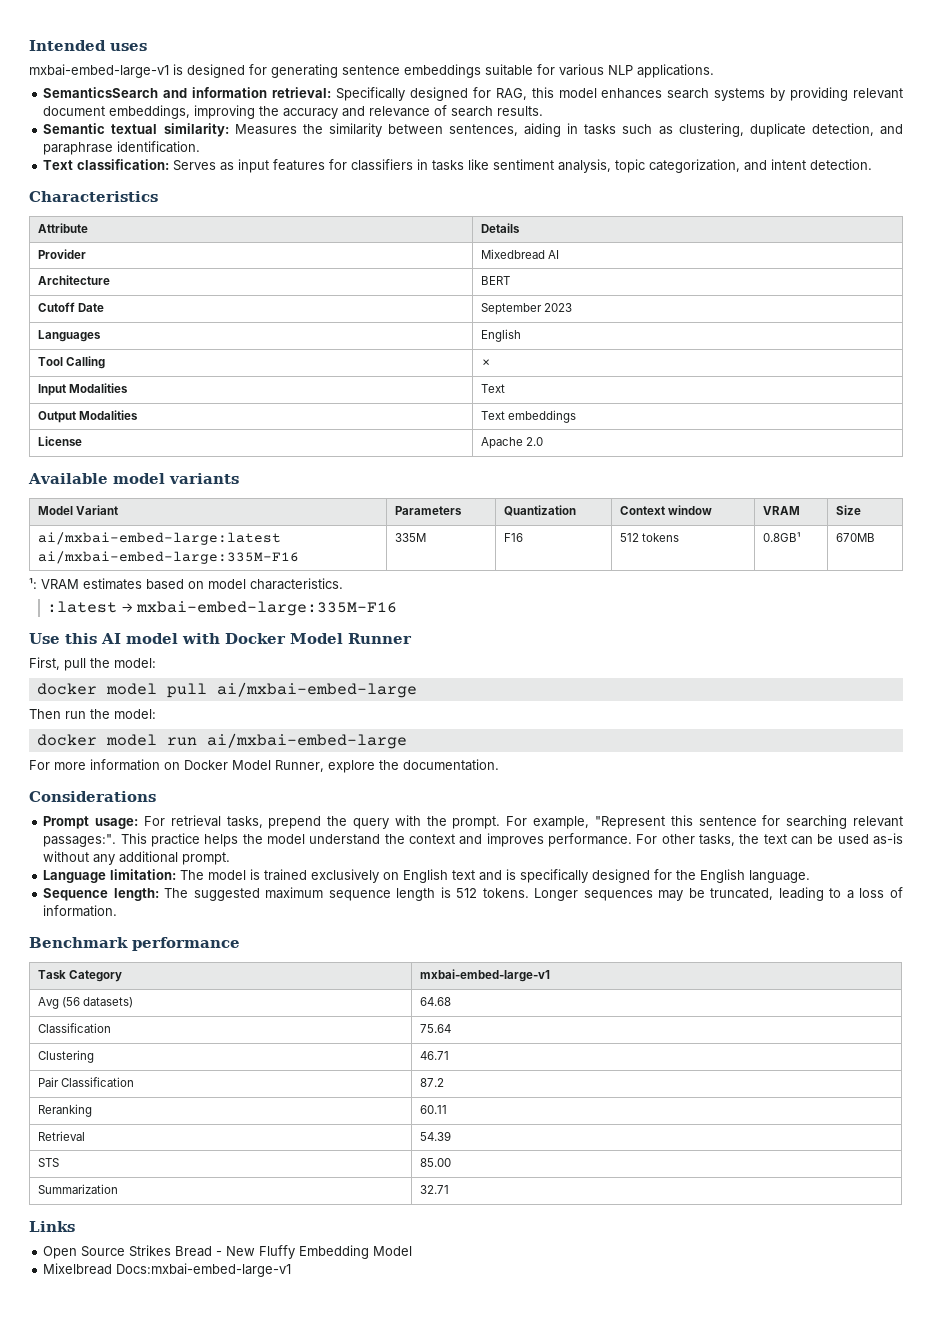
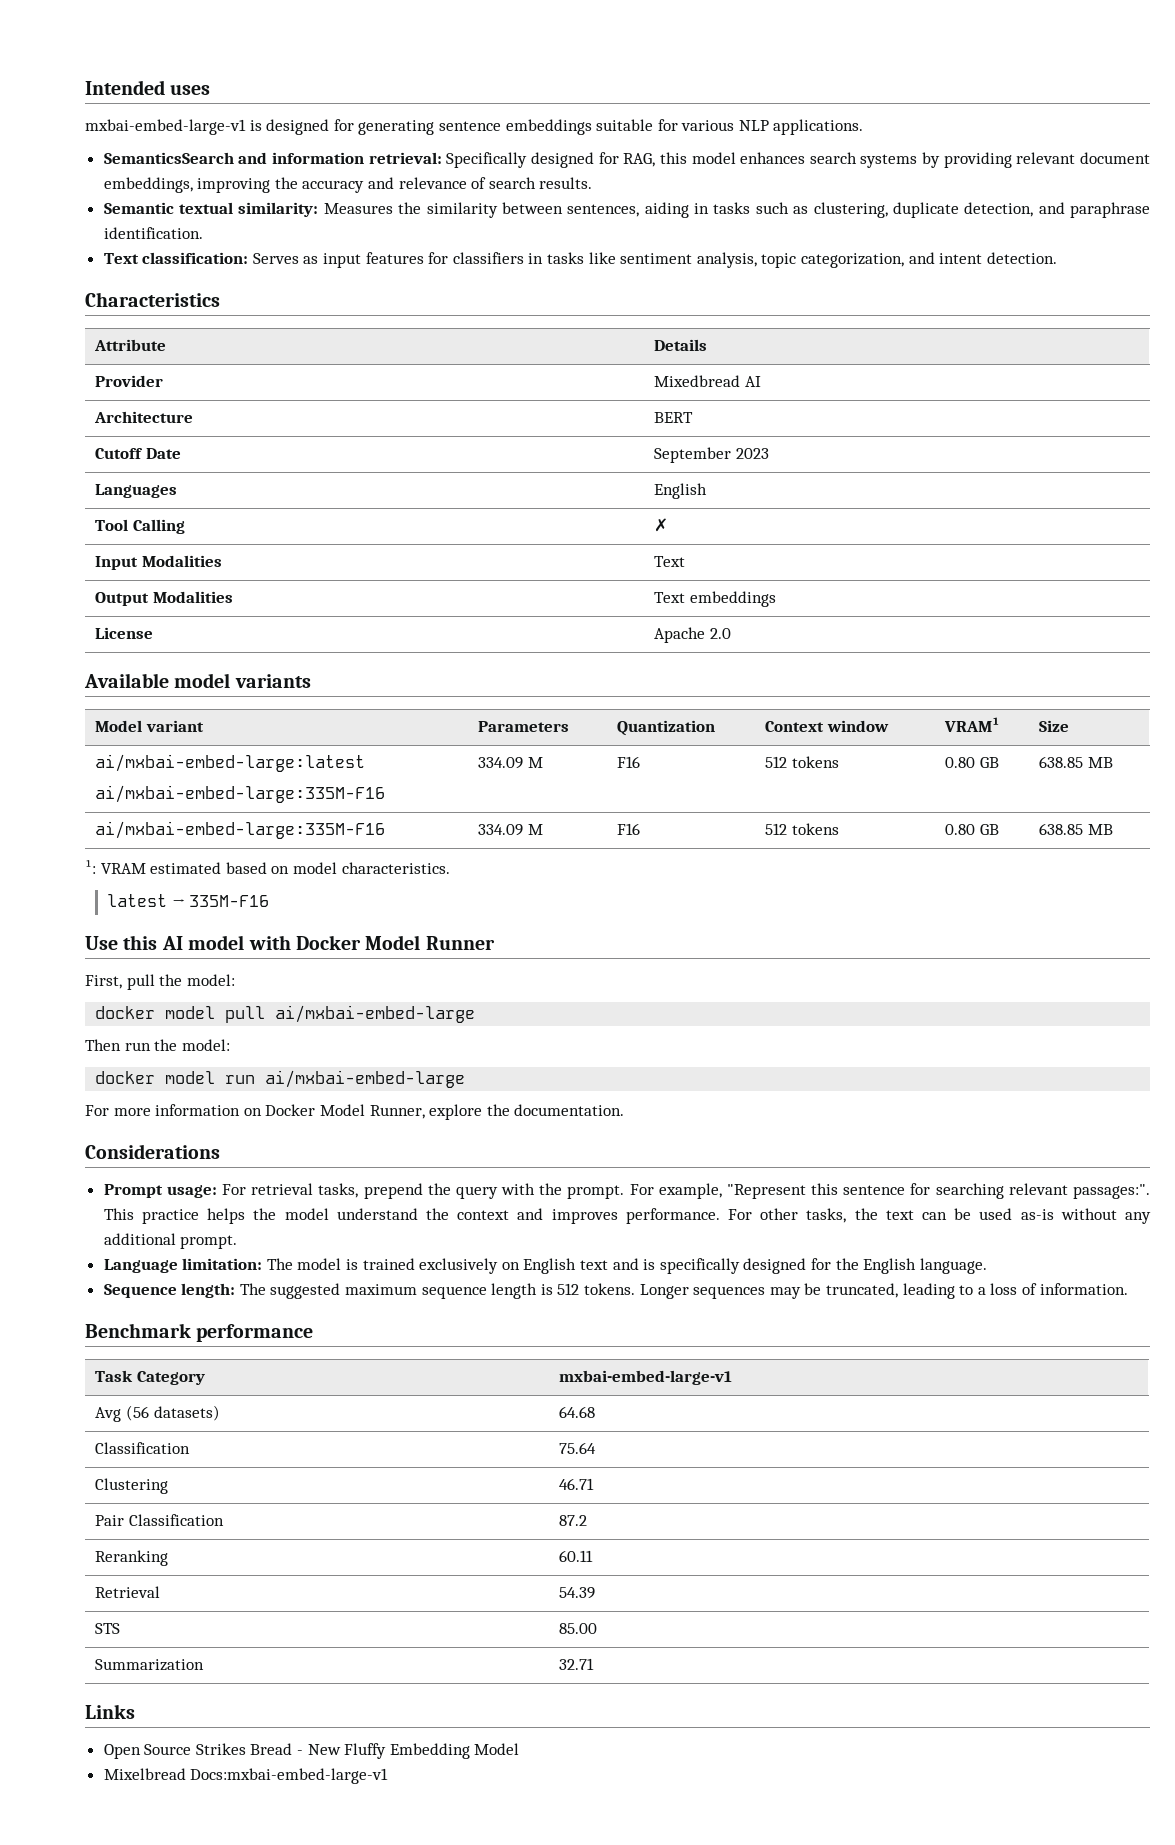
- Model Variant | Parameters | Quantization | Context window | VRAM | Size
+ Model variant | Parameters | Quantization | Context window | VRAM¹ | Size
  ai/mxbai-embed-large:latest
- ai/mxbai-embed-large:335M-F16 | 335M | F16 | 512 tokens | 0.8GB¹ | 670MB
+ ai/mxbai-embed-large:335M-F16 | 334.09 M | F16 | 512 tokens | 0.80 GB | 638.85 MB
+ ai/mxbai-embed-large:335M-F16 | 334.09 M | F16 | 512 tokens | 0.80 GB | 638.85 MB
- ¹: VRAM estimates based on model characteristics.
+ ¹: VRAM estimated based on model characteristics.
- :latest → mxbai-embed-large:335M-F16
+ latest → 335M-F16

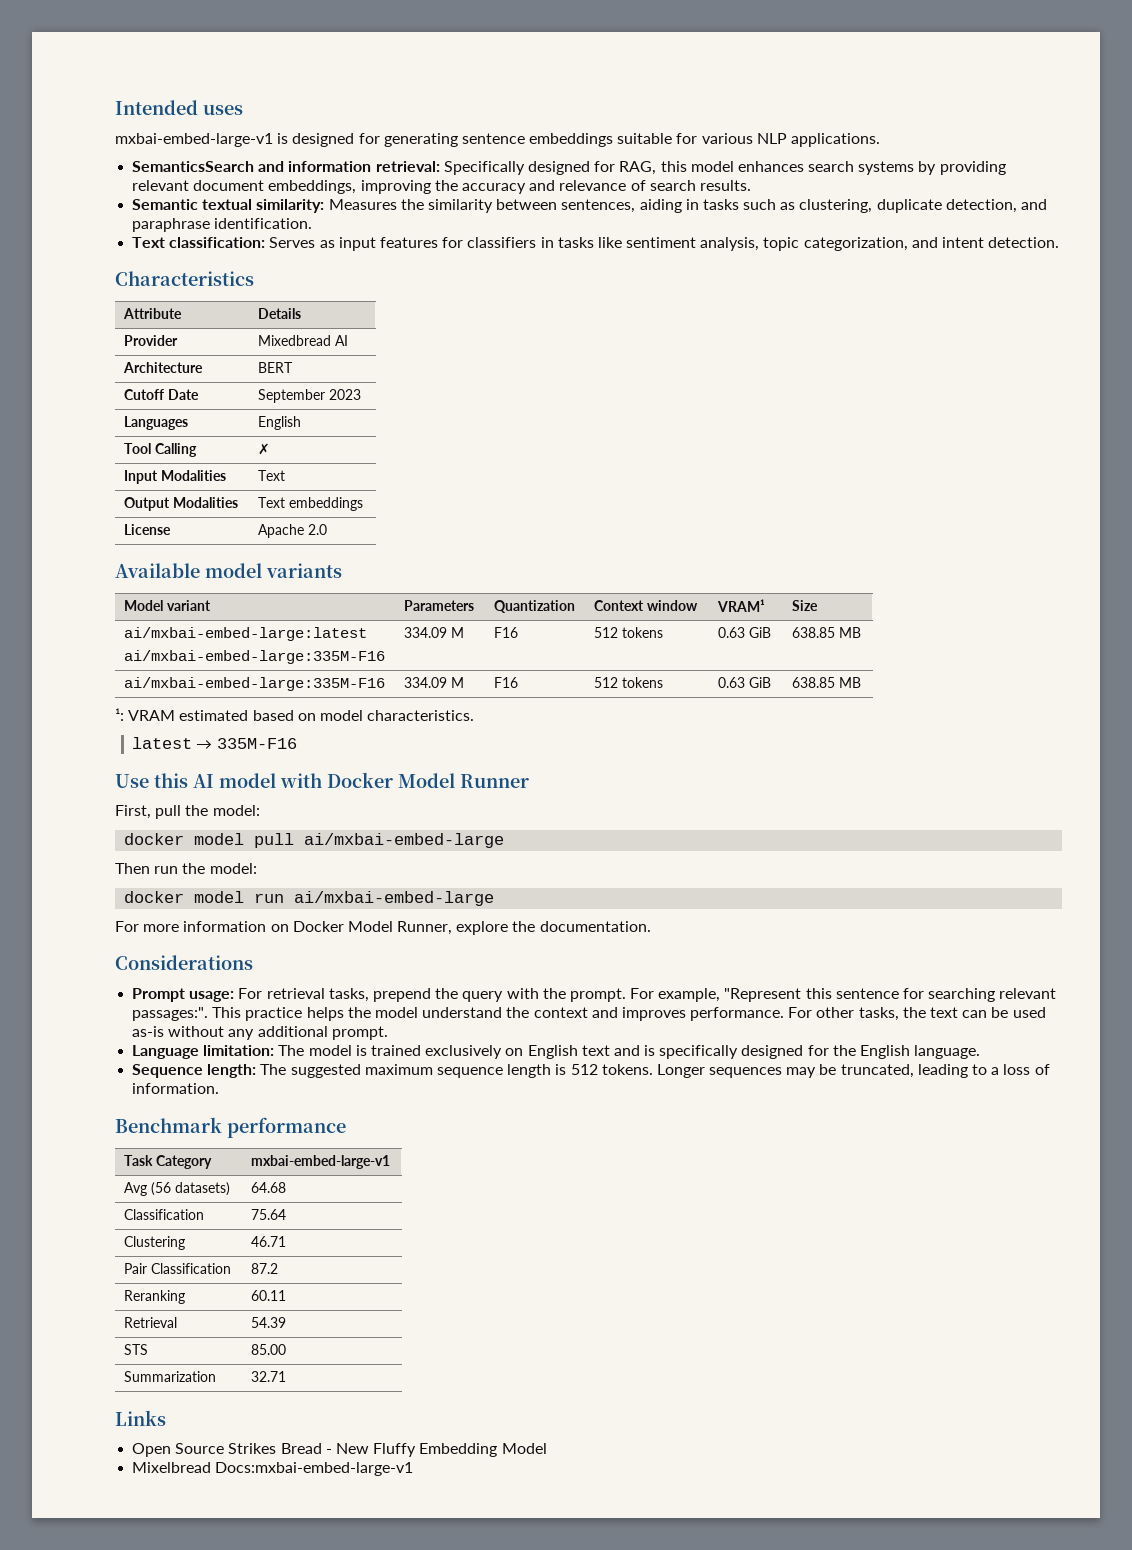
  ai/mxbai-embed-large:latest
- ai/mxbai-embed-large:335M-F16 | 334.09 M | F16 | 512 tokens | 0.80 GB | 638.85 MB
- ai/mxbai-embed-large:335M-F16 | 334.09 M | F16 | 512 tokens | 0.80 GB | 638.85 MB
+ ai/mxbai-embed-large:335M-F16 | 334.09 M | F16 | 512 tokens | 0.63 GiB | 638.85 MB
+ ai/mxbai-embed-large:335M-F16 | 334.09 M | F16 | 512 tokens | 0.63 GiB | 638.85 MB

